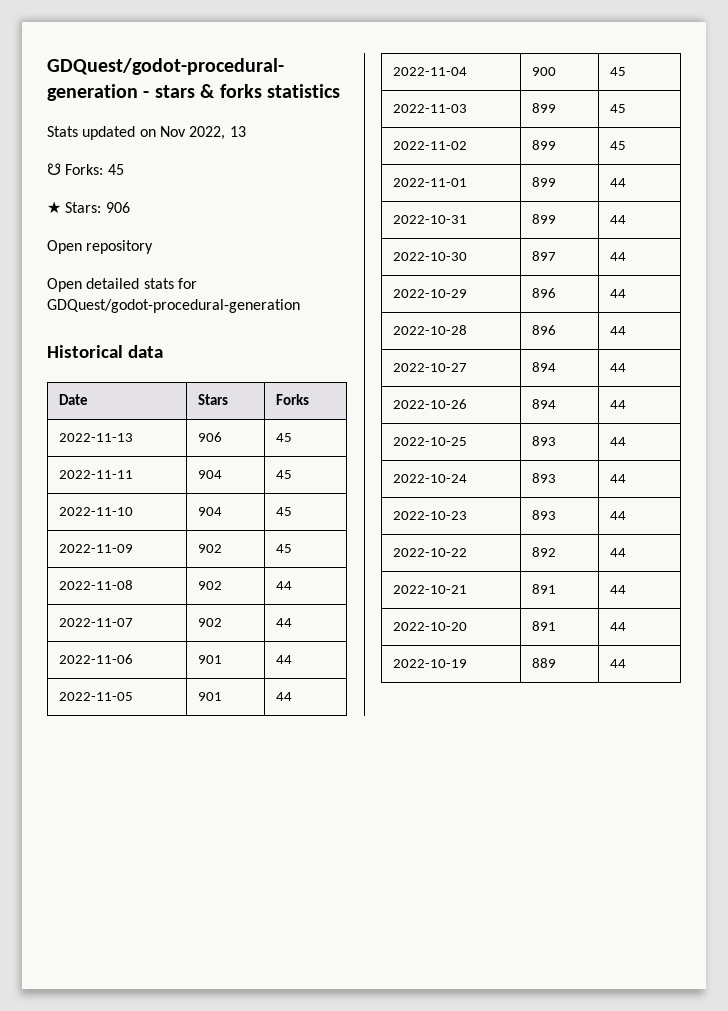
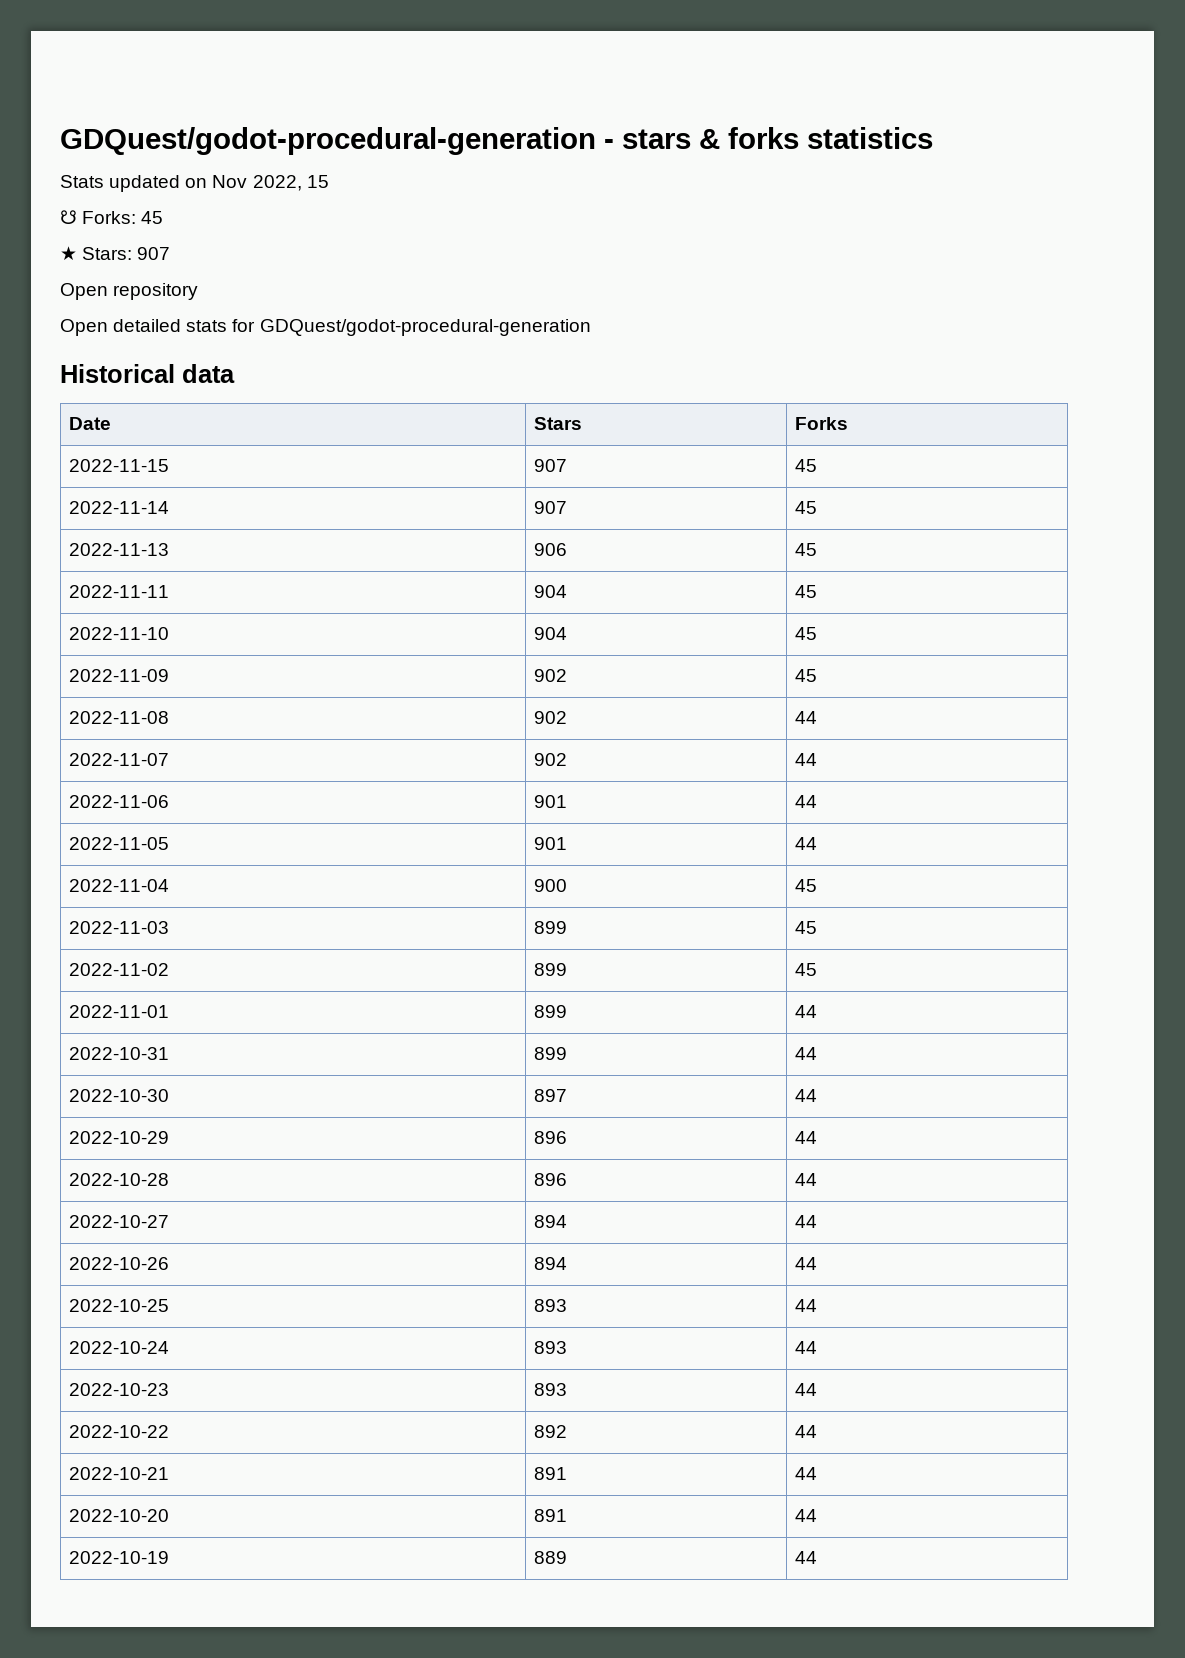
- Stats updated on Nov 2022, 13
+ Stats updated on Nov 2022, 15
- ★ Stars: 906
+ ★ Stars: 907
+ 2022-11-15 | 907 | 45
+ 2022-11-14 | 907 | 45

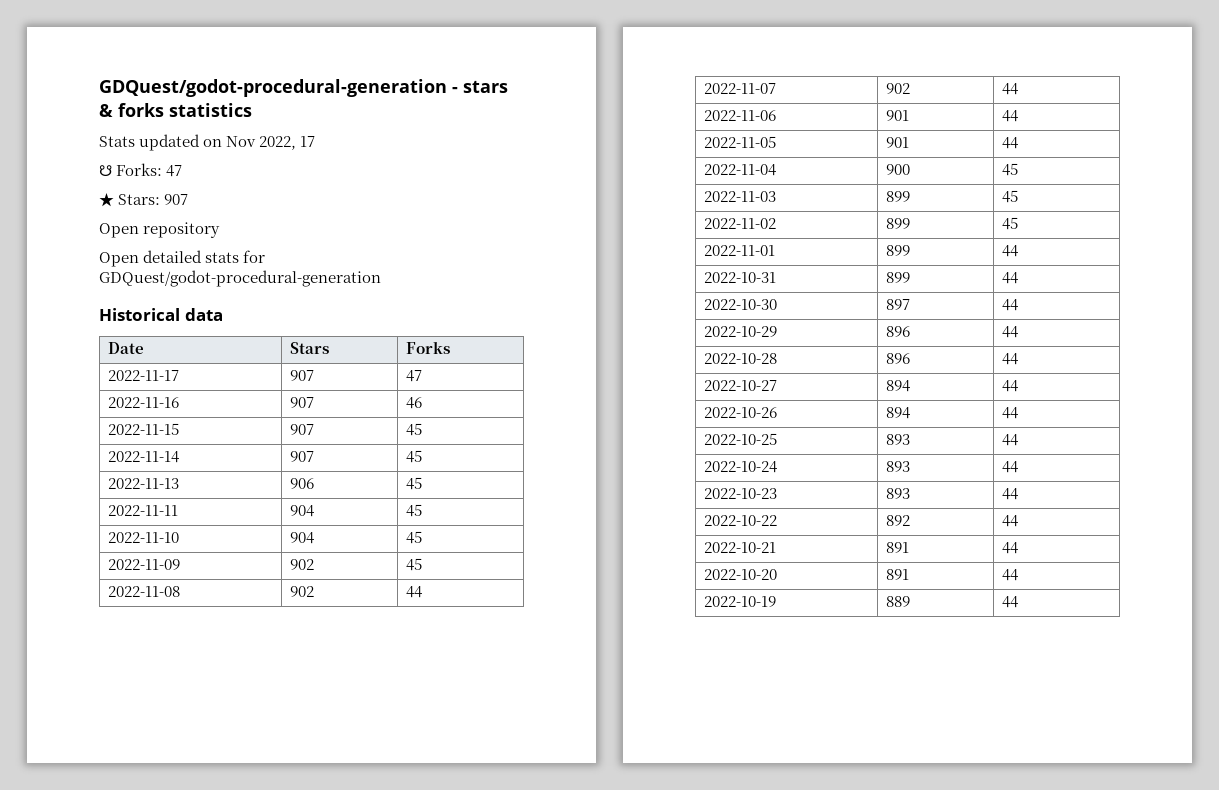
- Stats updated on Nov 2022, 15
+ Stats updated on Nov 2022, 17
- ☋ Forks: 45
+ ☋ Forks: 47
+ 2022-11-17 | 907 | 47
+ 2022-11-16 | 907 | 46

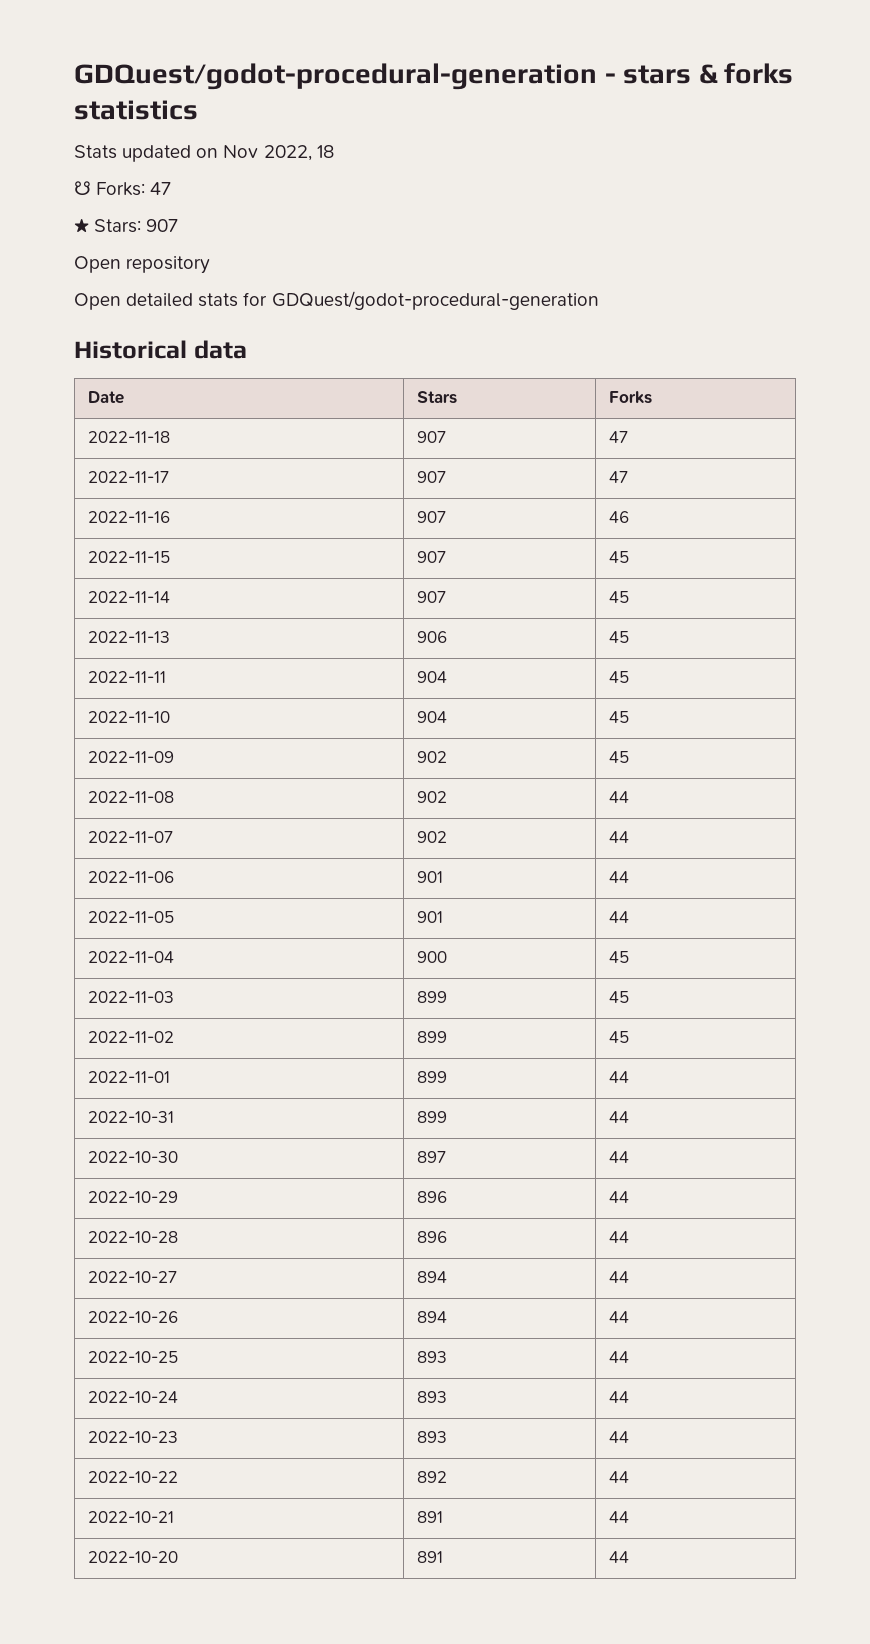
- Stats updated on Nov 2022, 17
+ Stats updated on Nov 2022, 18
+ 2022-11-18 | 907 | 47
- 2022-10-19 | 889 | 44

